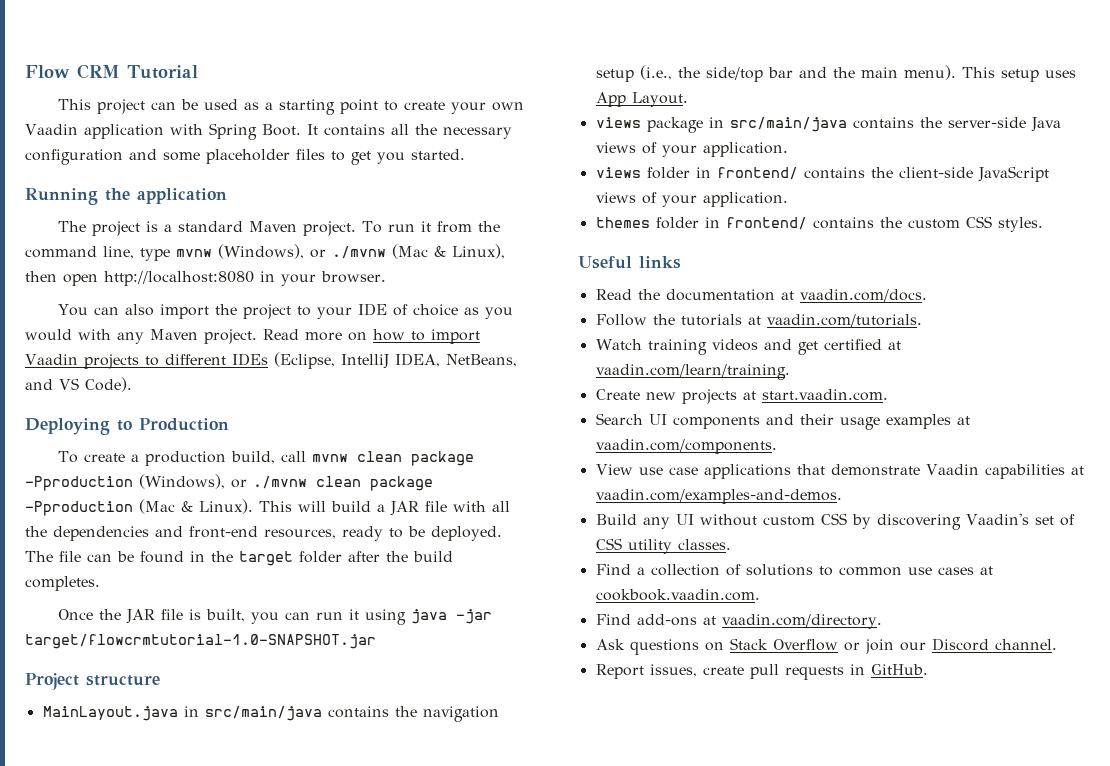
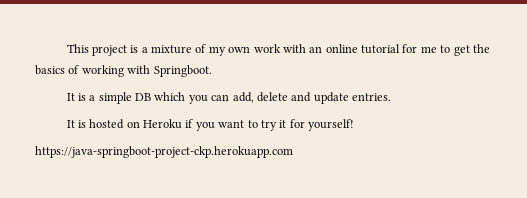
- Flow CRM Tutorial
- This project can be used as a starting point to create your own Vaadin application with Spring Boot. It contains all the necessary configuration and some placeholder files to get you started.
- Running the application
- The project is a standard Maven project. To run it from the command line, type mvnw (Windows), or ./mvnw (Mac & Linux), then open http://localhost:8080 in your browser.
- You can also import the project to your IDE of choice as you would with any Maven project. Read more on how to import Vaadin projects to different IDEs (Eclipse, IntelliJ IDEA, NetBeans, and VS Code).
- Deploying to Production
- To create a production build, call mvnw clean package -Pproduction (Windows), or ./mvnw clean package -Pproduction (Mac & Linux). This will build a JAR file with all the dependencies and front-end resources, ready to be deployed. The file can be found in the target folder after the build completes.
- Once the JAR file is built, you can run it using java -jar target/flowcrmtutorial-1.0-SNAPSHOT.jar
- Project structure
- MainLayout.java in src/main/java contains the navigation setup (i.e., the side/top bar and the main menu). This setup uses App Layout.
- views package in src/main/java contains the server-side Java views of your application.
- views folder in frontend/ contains the client-side JavaScript views of your application.
- themes folder in frontend/ contains the custom CSS styles.
- Useful links
- Read the documentation at vaadin.com/docs.
- Follow the tutorials at vaadin.com/tutorials.
- Watch training videos and get certified at vaadin.com/learn/training.
- Create new projects at start.vaadin.com.
- Search UI components and their usage examples at vaadin.com/components.
- View use case applications that demonstrate Vaadin capabilities at vaadin.com/examples-and-demos.
- Build any UI without custom CSS by discovering Vaadin's set of CSS utility classes.
- Find a collection of solutions to common use cases at cookbook.vaadin.com.
- Find add-ons at vaadin.com/directory.
- Ask questions on Stack Overflow or join our Discord channel.
- Report issues, create pull requests in GitHub.
+ This project is a mixture of my own work with an online tutorial for me to get the basics of working with Springboot.
+ It is a simple DB which you can add, delete and update entries.
+ It is hosted on Heroku if you want to try it for yourself!
+ https://java-springboot-project-ckp.herokuapp.com

